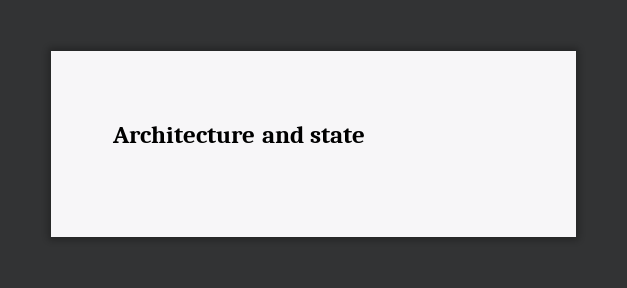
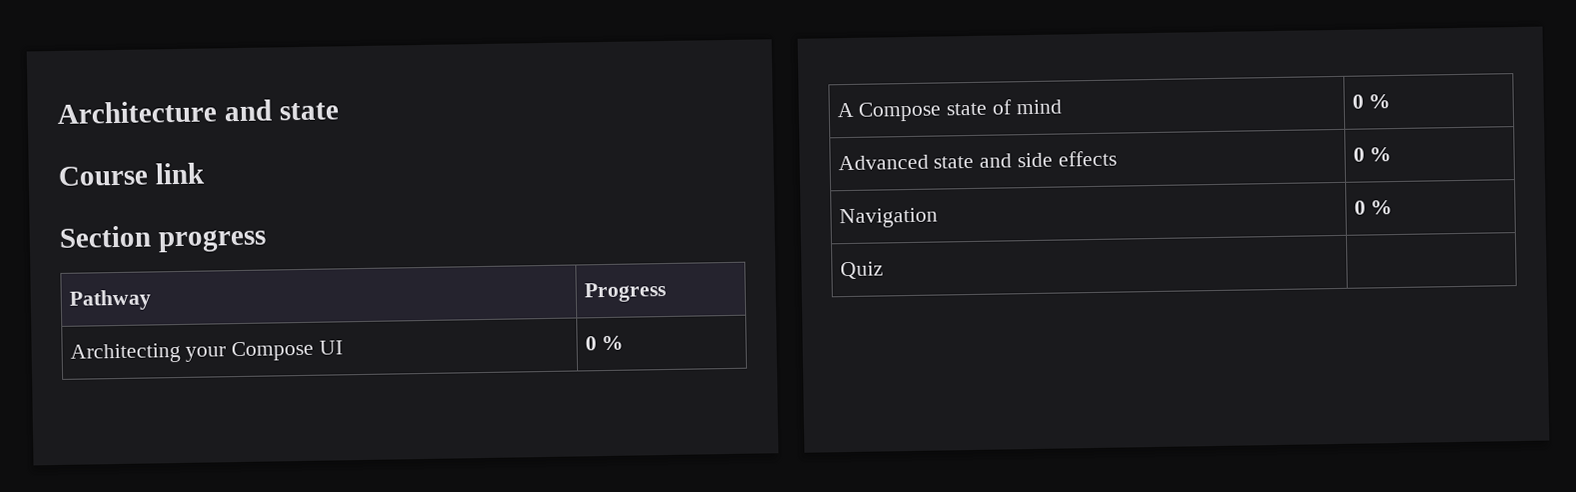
+ Course link
+ Section progress
+ Pathway | Progress
+ Architecting your Compose UI | 0 %
+ A Compose state of mind | 0 %
+ Advanced state and side effects | 0 %
+ Navigation | 0 %
+ Quiz |

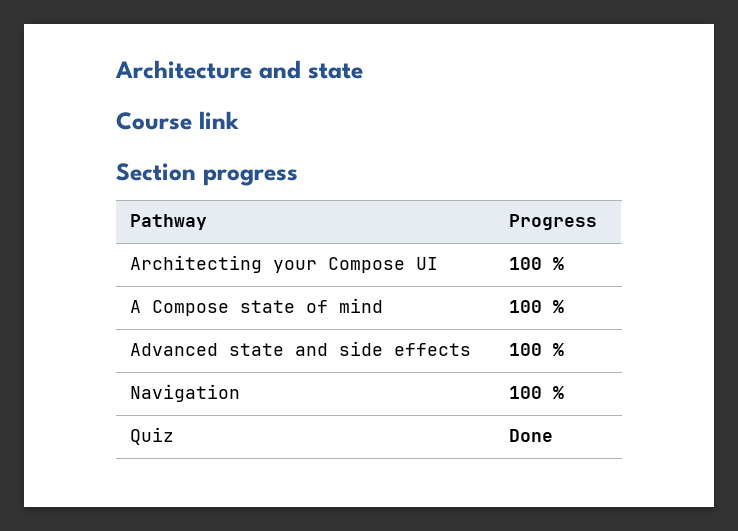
- Architecting your Compose UI | 0 %
+ Architecting your Compose UI | 100 %
- A Compose state of mind | 0 %
+ A Compose state of mind | 100 %
- Advanced state and side effects | 0 %
+ Advanced state and side effects | 100 %
- Navigation | 0 %
+ Navigation | 100 %
- Quiz |
+ Quiz | Done

